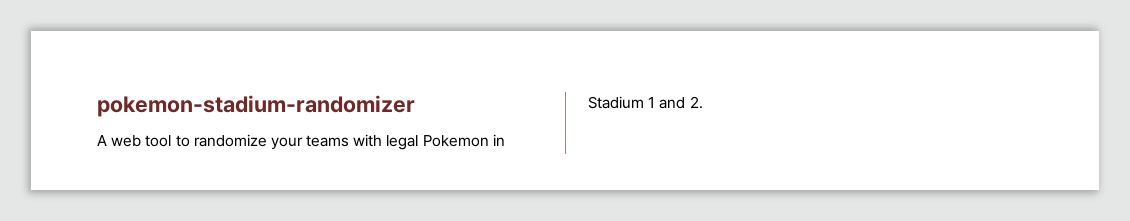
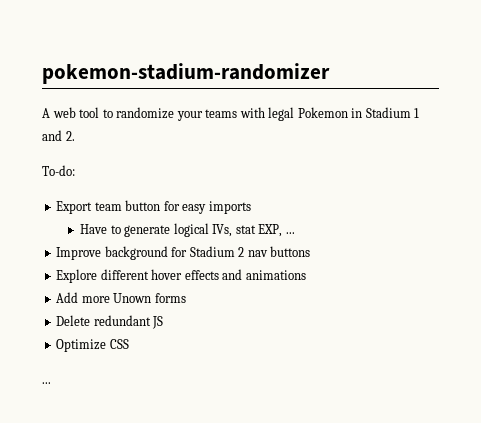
+ To-do:
+ Export team button for easy imports
+ Have to generate logical IVs, stat EXP, ...
+ Improve background for Stadium 2 nav buttons
+ Explore different hover effects and animations
+ Add more Unown forms
+ Delete redundant JS
+ Optimize CSS
+ ...

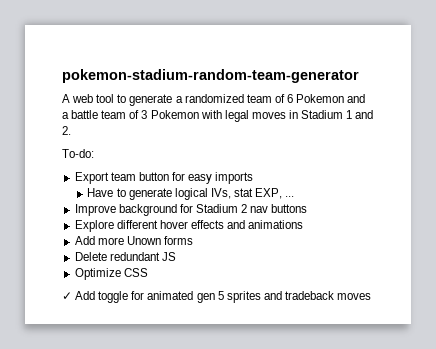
- pokemon-stadium-randomizer
+ pokemon-stadium-random-team-generator
- A web tool to randomize your teams with legal Pokemon in Stadium 1 and 2.
+ A web tool to generate a randomized team of 6 Pokemon and a battle team of 3 Pokemon with legal moves in Stadium 1 and 2.
  Optimize CSS
- ...
+ ✓ Add toggle for animated gen 5 sprites and tradeback moves

